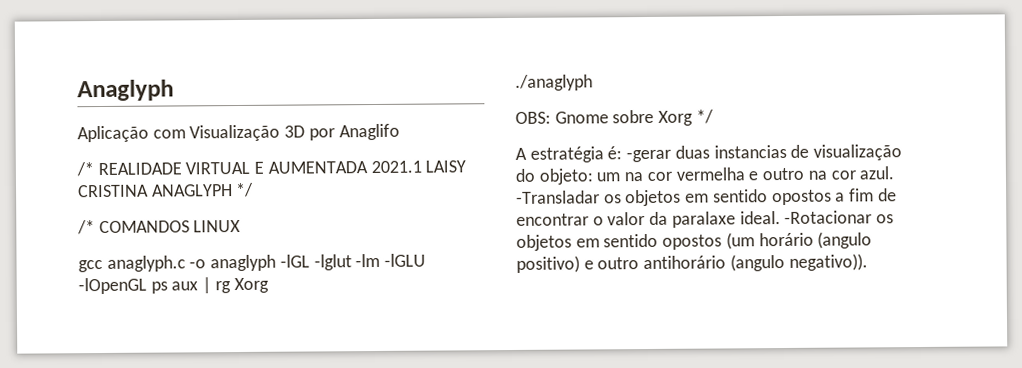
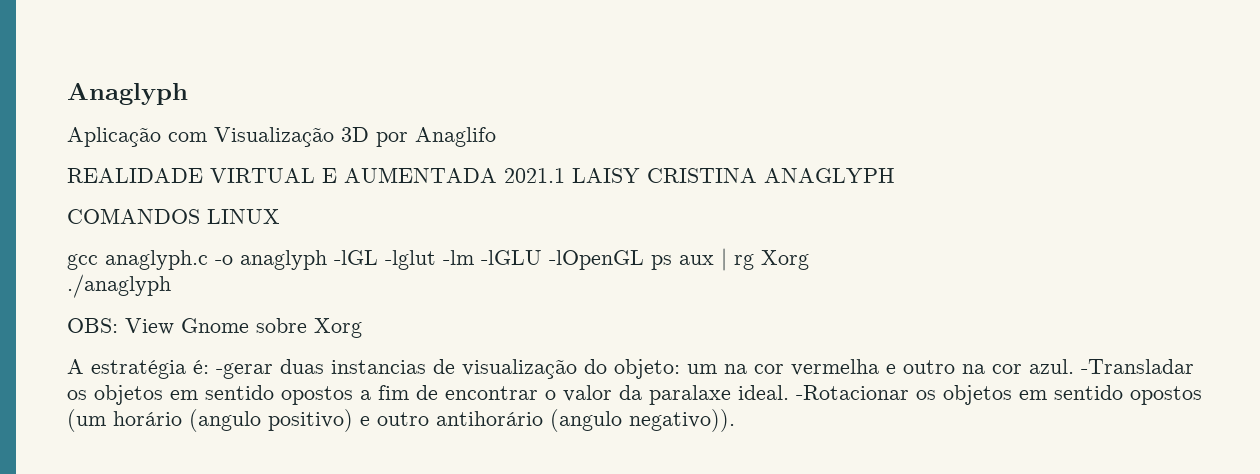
- /* REALIDADE VIRTUAL E AUMENTADA 2021.1 LAISY CRISTINA ANAGLYPH */
- /* COMANDOS LINUX
+ REALIDADE VIRTUAL E AUMENTADA 2021.1 LAISY CRISTINA ANAGLYPH
+ COMANDOS LINUX
- OBS: Gnome sobre Xorg */
+ OBS: View Gnome sobre Xorg

